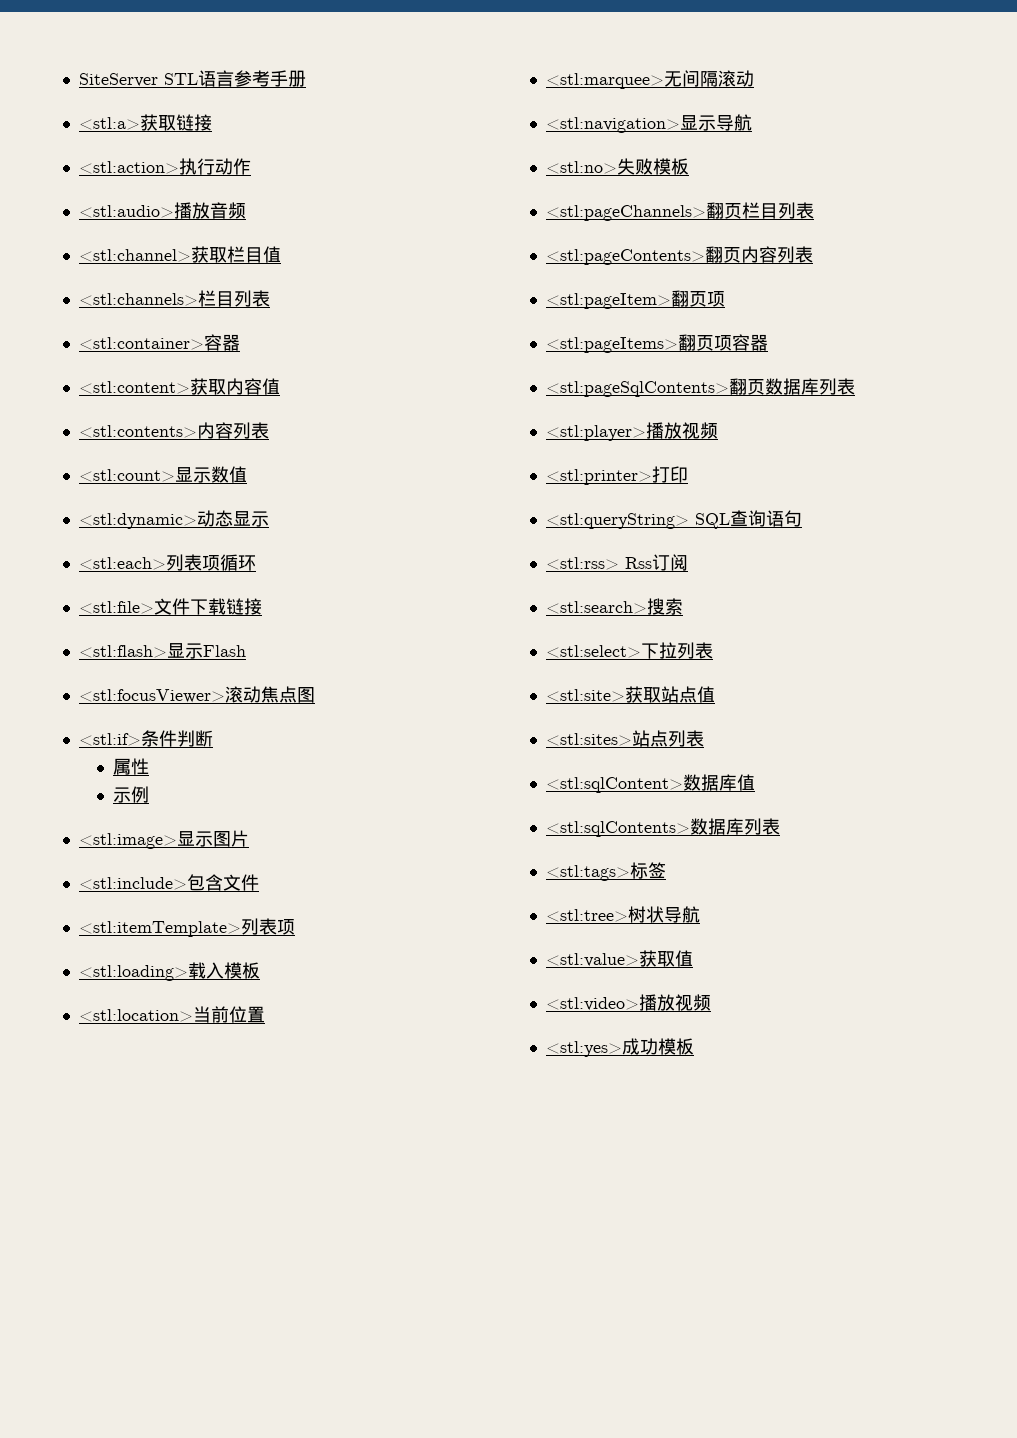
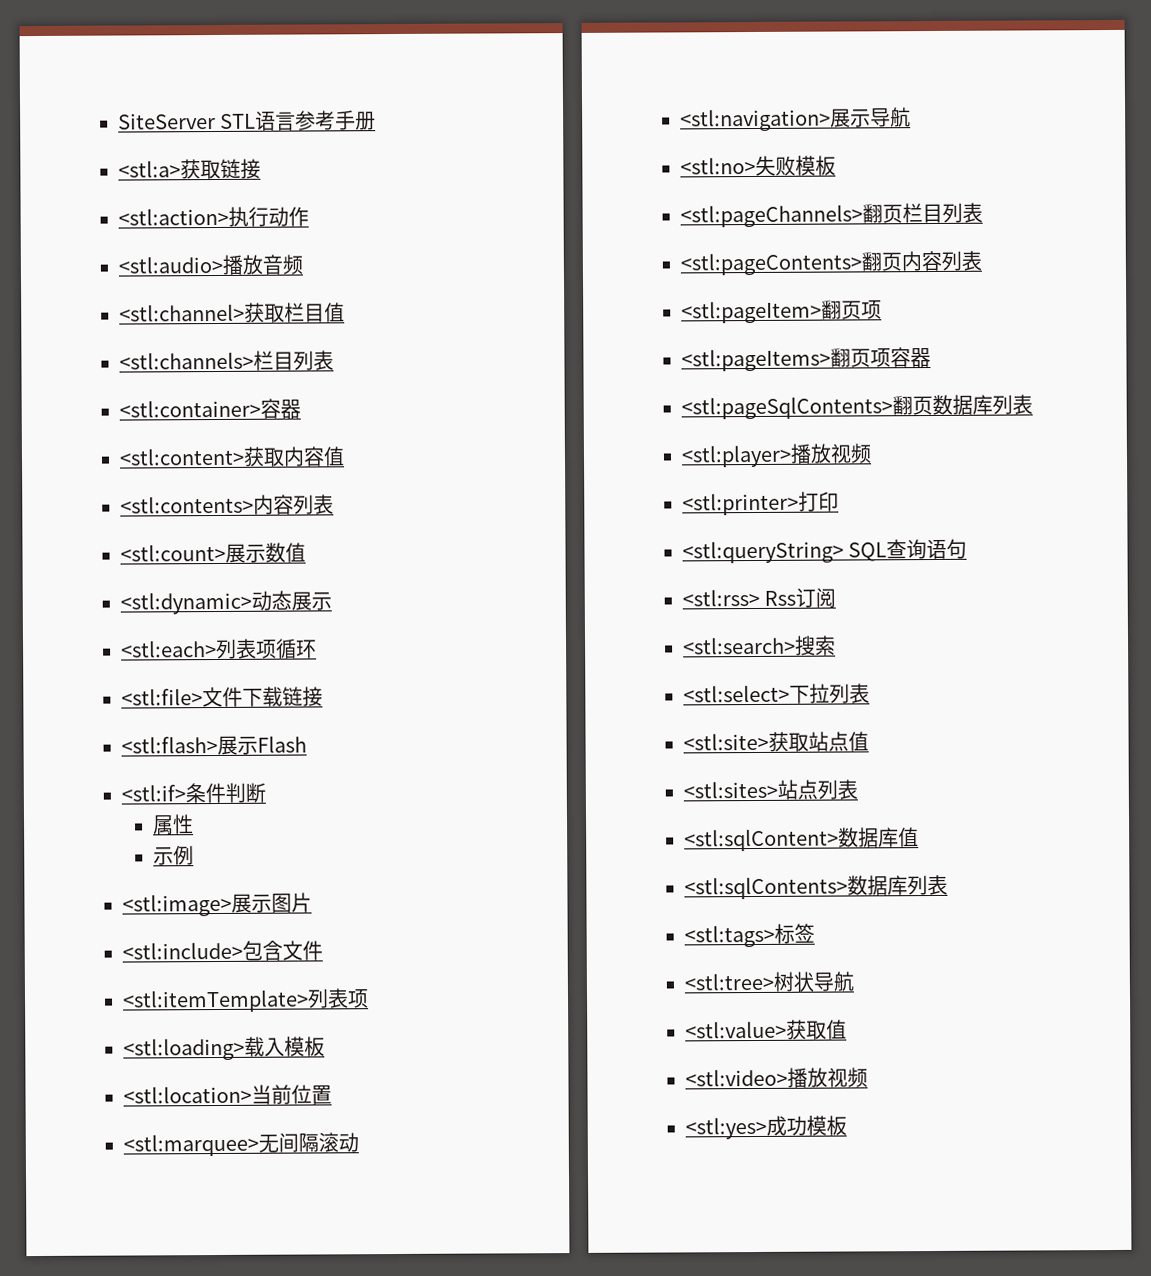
- <stl:count>显示数值
+ <stl:count>展示数值
- <stl:dynamic>动态显示
+ <stl:dynamic>动态展示
- <stl:flash>显示Flash
+ <stl:flash>展示Flash
- <stl:focusViewer>滚动焦点图
- <stl:image>显示图片
+ <stl:image>展示图片
- <stl:navigation>显示导航
+ <stl:navigation>展示导航

